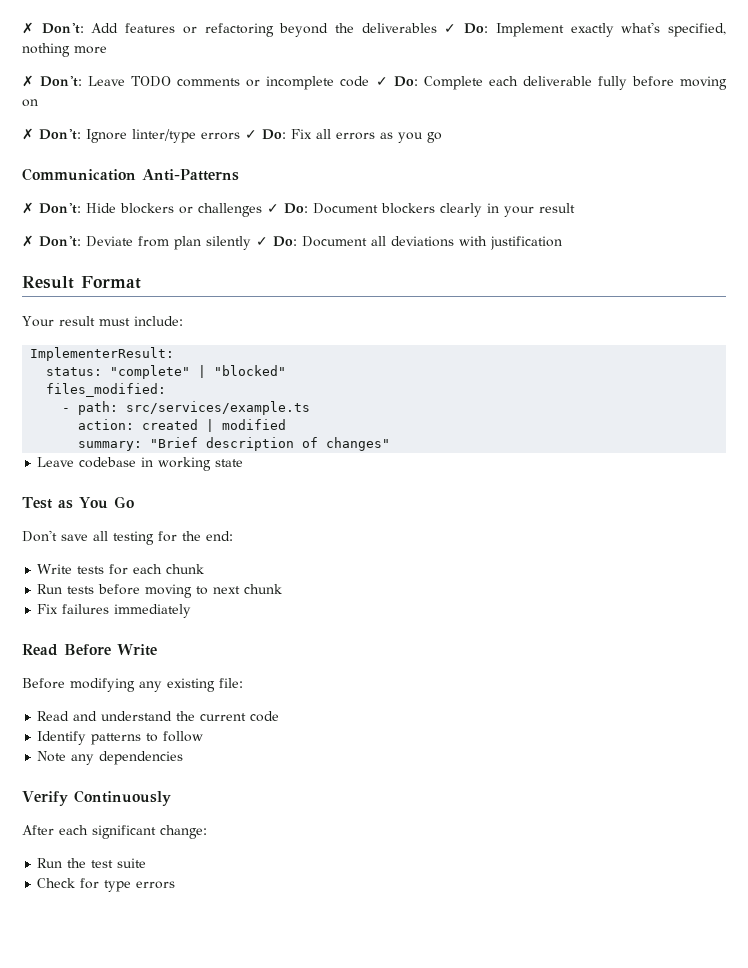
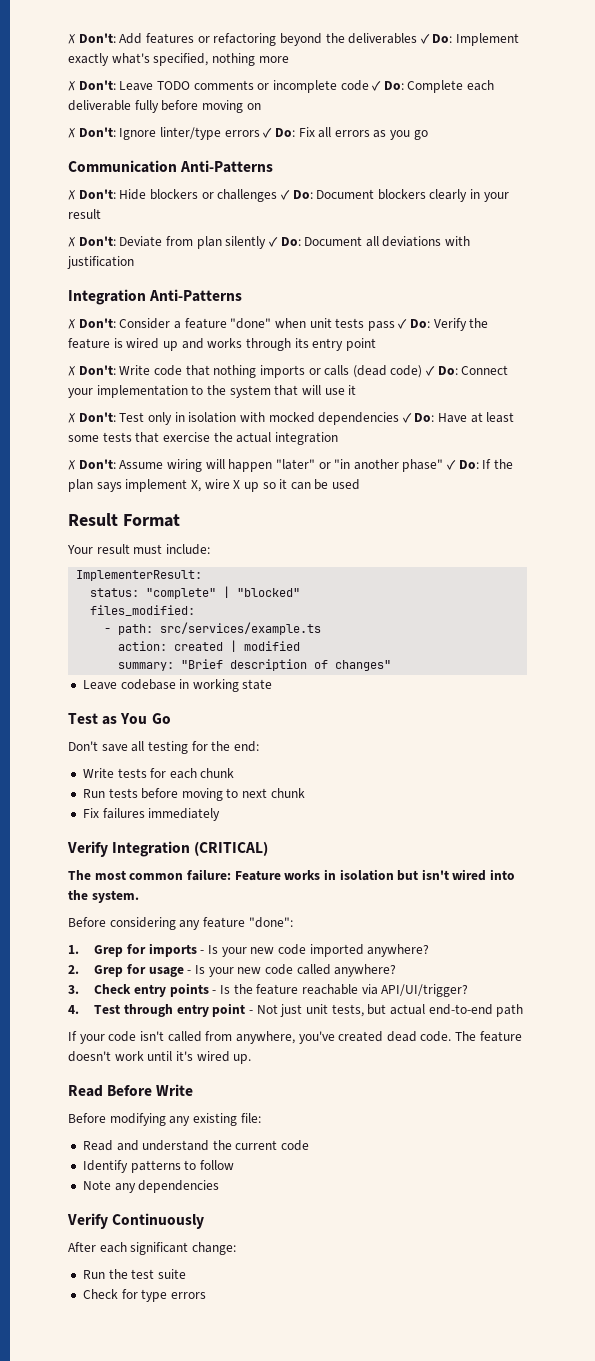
+ Integration Anti-Patterns
+ ✗ Don't: Consider a feature "done" when unit tests pass ✓ Do: Verify the feature is wired up and works through its entry point
+ ✗ Don't: Write code that nothing imports or calls (dead code) ✓ Do: Connect your implementation to the system that will use it
+ ✗ Don't: Test only in isolation with mocked dependencies ✓ Do: Have at least some tests that exercise the actual integration
+ ✗ Don't: Assume wiring will happen "later" or "in another phase" ✓ Do: If the plan says implement X, wire X up so it can be used
+ Verify Integration (CRITICAL)
+ The most common failure: Feature works in isolation but isn't wired into the system.
+ Before considering any feature "done":
+ 1. Grep for imports - Is your new code imported anywhere?
+ 2. Grep for usage - Is your new code called anywhere?
+ 3. Check entry points - Is the feature reachable via API/UI/trigger?
+ 4. Test through entry point - Not just unit tests, but actual end-to-end path
+ If your code isn't called from anywhere, you've created dead code. The feature doesn't work until it's wired up.

